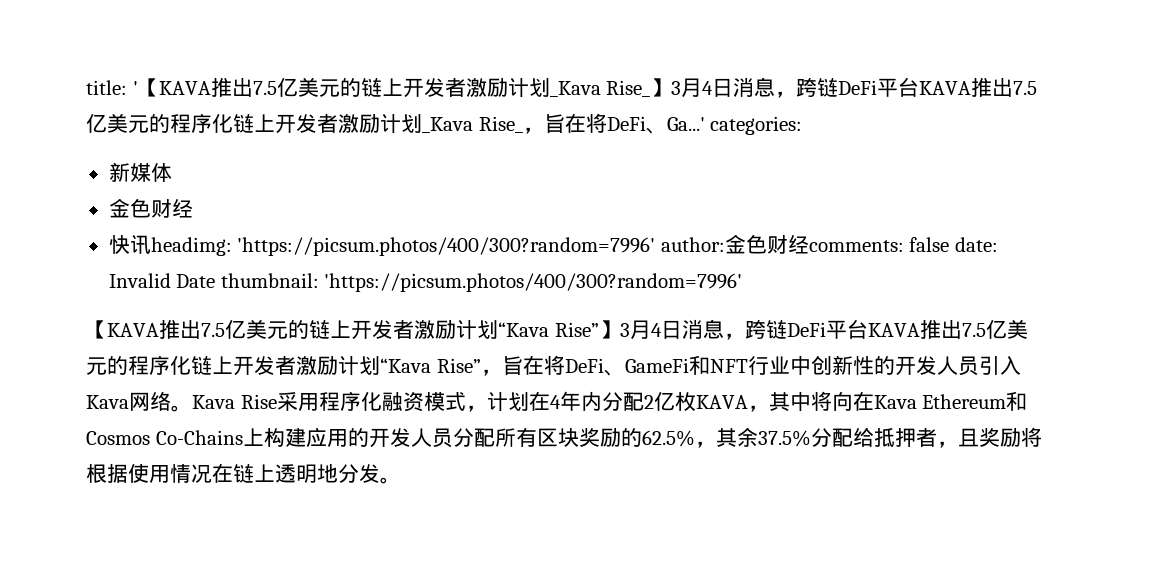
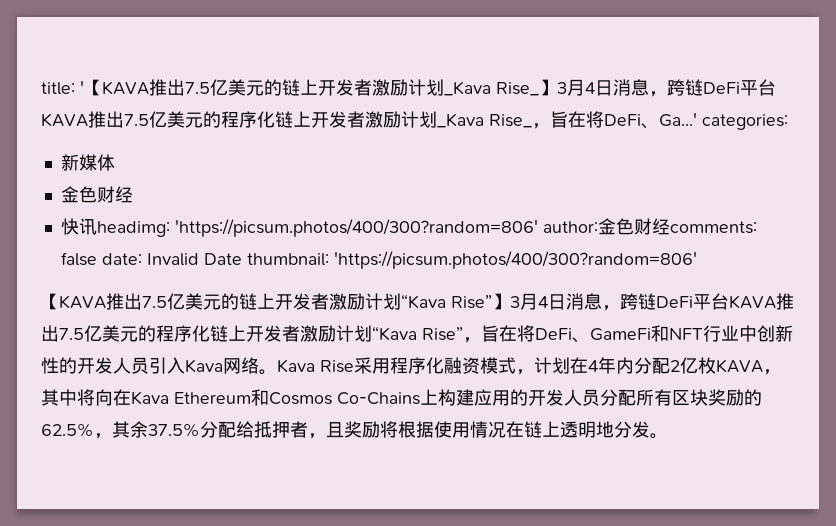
- 快讯headimg: 'https://picsum.photos/400/300?random=7996' author:金色财经comments: false date: Invalid Date thumbnail: 'https://picsum.photos/400/300?random=7996'
+ 快讯headimg: 'https://picsum.photos/400/300?random=806' author:金色财经comments: false date: Invalid Date thumbnail: 'https://picsum.photos/400/300?random=806'

